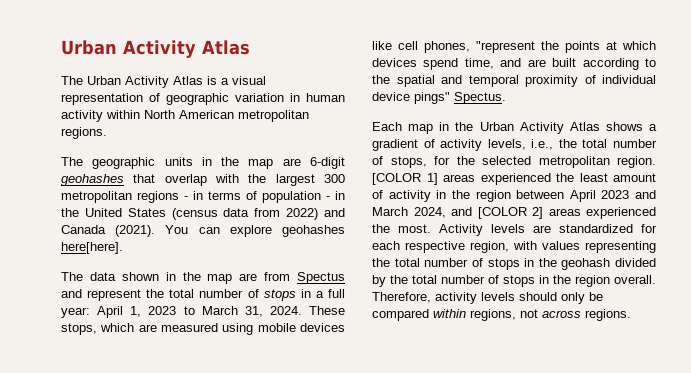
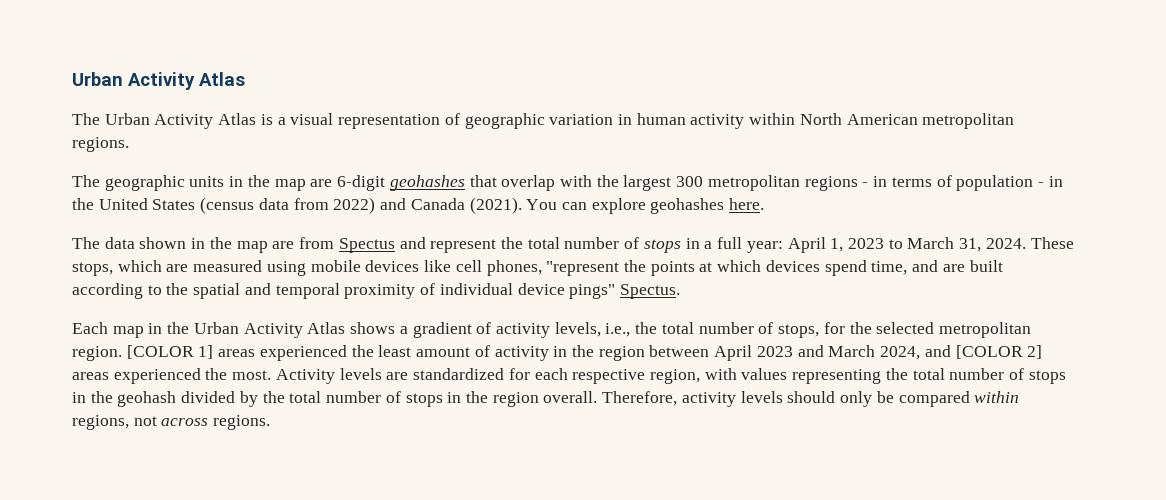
- You can explore geohashes here[here].
+ You can explore geohashes here.

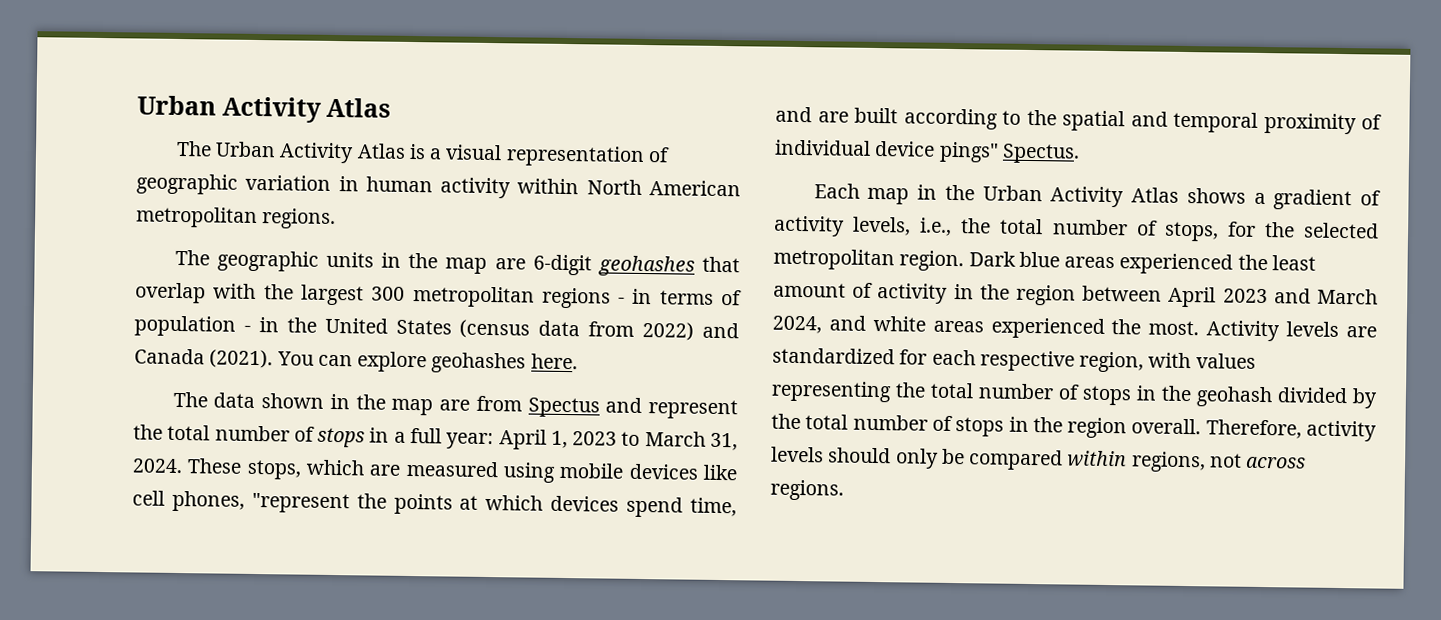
- [COLOR 1] areas experienced the least amount of activity in the region between April 2023 and March 2024, and [COLOR 2] areas experienced the most.
+ Dark blue areas experienced the least amount of activity in the region between April 2023 and March 2024, and white areas experienced the most.

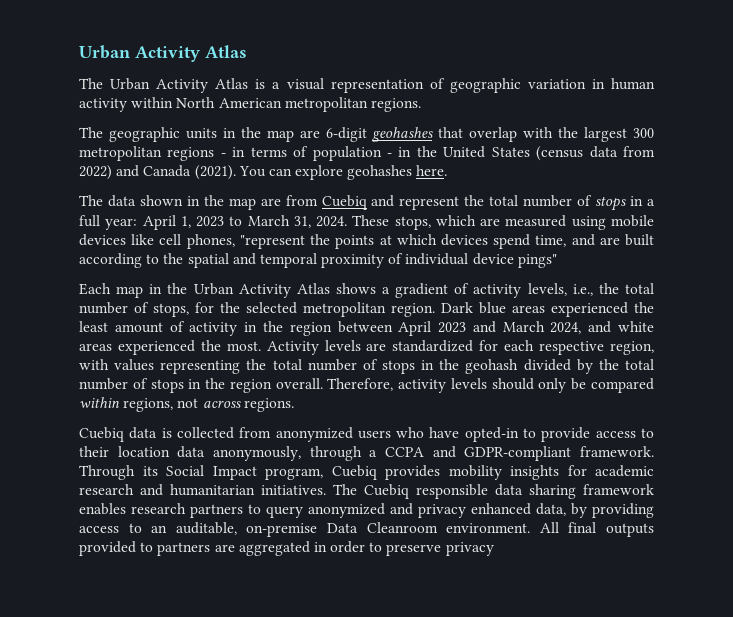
- The data shown in the map are from Spectus and represent the total number of stops in a full year: April 1, 2023 to March 31, 2024.
+ The data shown in the map are from Cuebiq and represent the total number of stops in a full year: April 1, 2023 to March 31, 2024.
- These stops, which are measured using mobile devices like cell phones, "represent the points at which devices spend time, and are built according to the spatial and temporal proximity of individual device pings" Spectus.
+ These stops, which are measured using mobile devices like cell phones, "represent the points at which devices spend time, and are built according to the spatial and temporal proximity of individual device pings"
+ Cuebiq data is collected from anonymized users who have opted-in to provide access to their location data anonymously, through a CCPA and GDPR-compliant framework. Through its Social Impact program, Cuebiq provides mobility insights for academic research and humanitarian initiatives. The Cuebiq responsible data sharing framework enables research partners to query anonymized and privacy enhanced data, by providing access to an auditable, on-premise Data Cleanroom environment. All final outputs provided to partners are aggregated in order to preserve privacy

